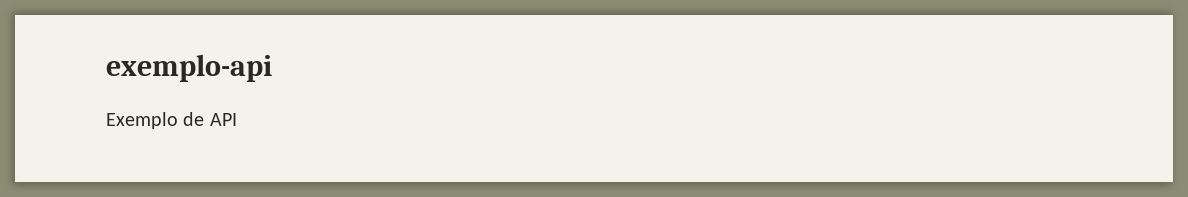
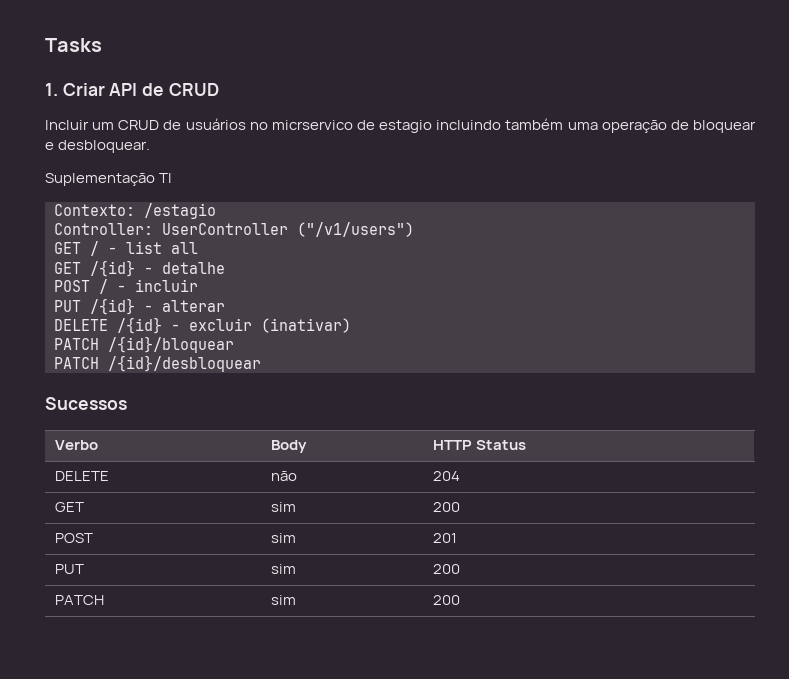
- exemplo-api
- Exemplo de API
+ Tasks
+ 1. Criar API de CRUD
+ Incluir um CRUD de usuários no micrservico de estagio incluindo também uma operação de bloquear e desbloquear.
+ Suplementação TI
+ Contexto: /estagio
+ Controller: UserController ("/v1/users")
+ GET / - list all
+ GET /{id} - detalhe
+ POST / - incluir
+ PUT /{id} - alterar
+ DELETE /{id} - excluir (inativar)
+ PATCH /{id}/bloquear
+ PATCH /{id}/desbloquear
+ Sucessos
+ Verbo | Body | HTTP Status
+ DELETE | não | 204
+ GET | sim | 200
+ POST | sim | 201
+ PUT | sim | 200
+ PATCH | sim | 200

